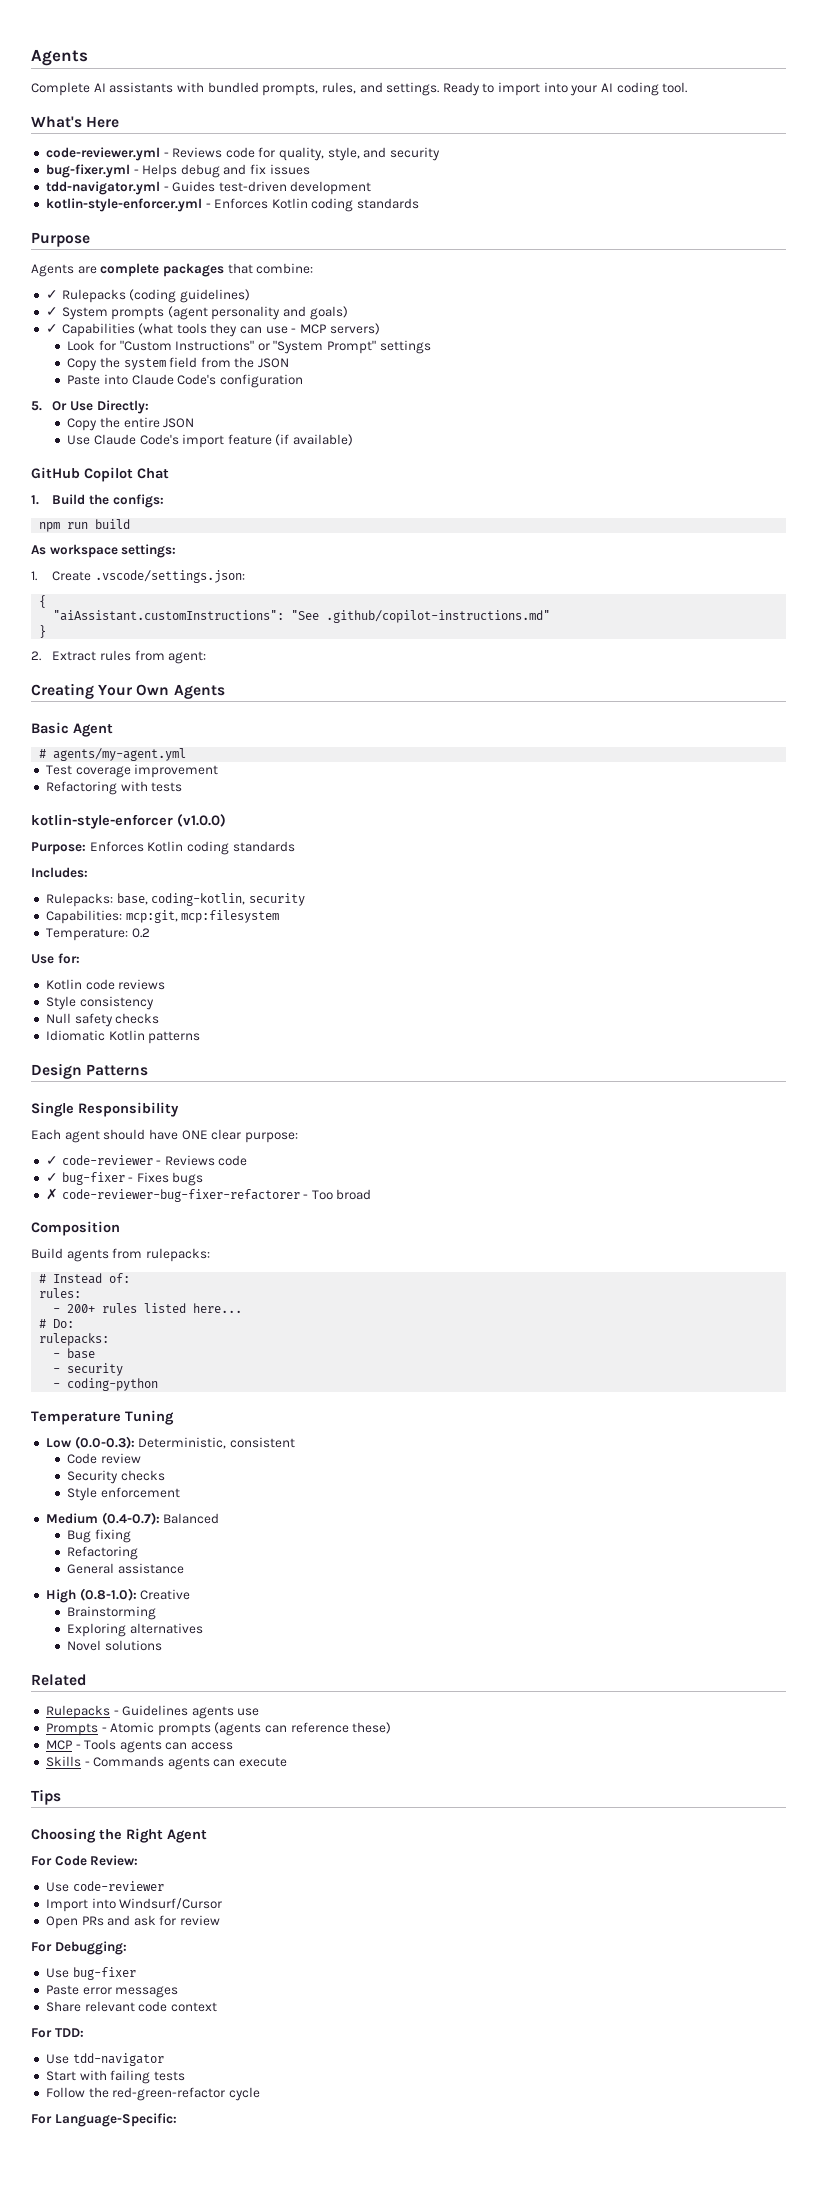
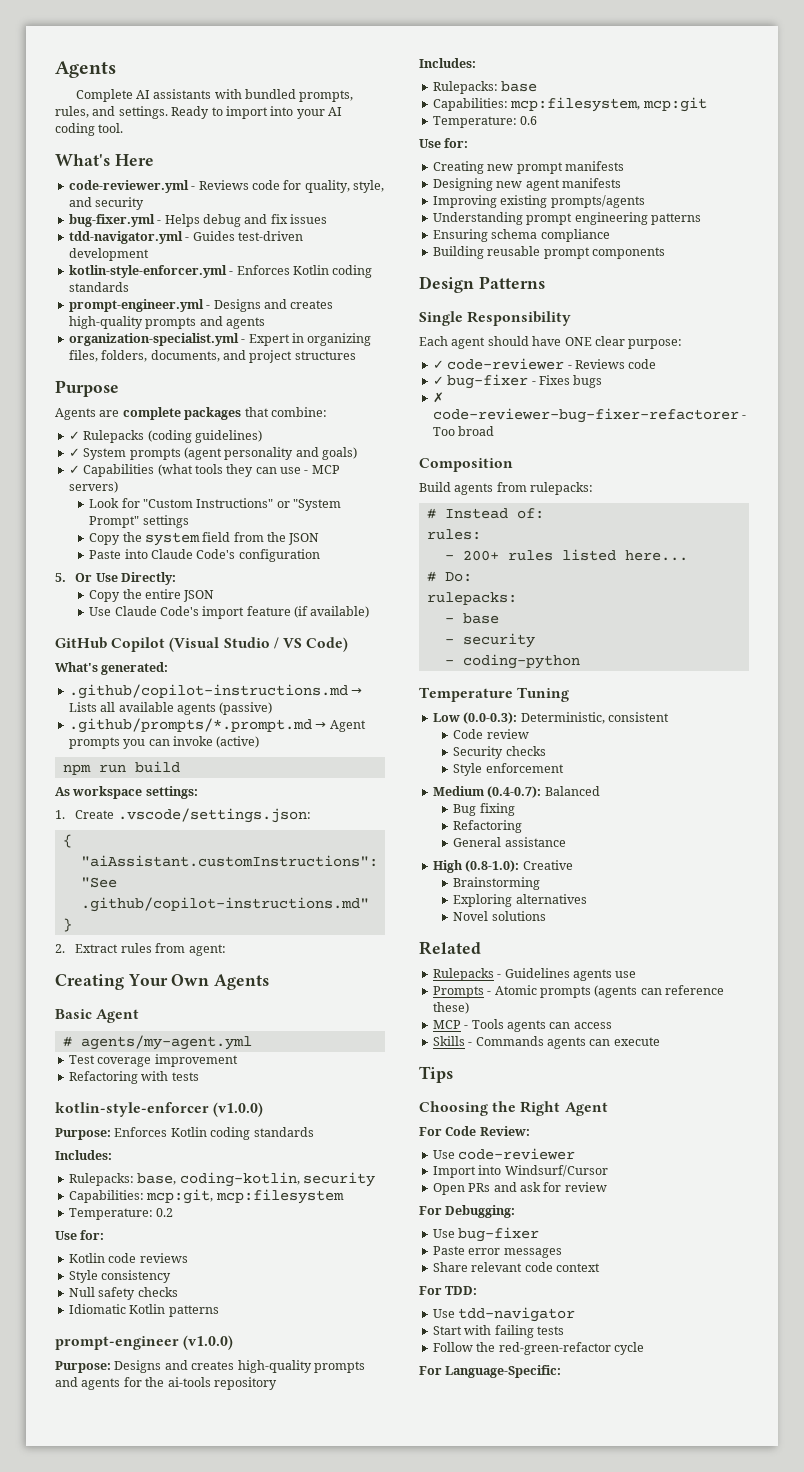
+ prompt-engineer.yml - Designs and creates high-quality prompts and agents
+ organization-specialist.yml - Expert in organizing files, folders, documents, and project structures
- GitHub Copilot Chat
- 1. Build the configs:
+ GitHub Copilot (Visual Studio / VS Code)
+ What's generated:
+ .github/copilot-instructions.md → Lists all available agents (passive)
+ .github/prompts/*.prompt.md → Agent prompts you can invoke (active)
+ prompt-engineer (v1.0.0)
+ Purpose: Designs and creates high-quality prompts and agents for the ai-tools repository
+ Includes:
+ Rulepacks: base
+ Capabilities: mcp:filesystem, mcp:git
+ Temperature: 0.6
+ Use for:
+ Creating new prompt manifests
+ Designing new agent manifests
+ Improving existing prompts/agents
+ Understanding prompt engineering patterns
+ Ensuring schema compliance
+ Building reusable prompt components

